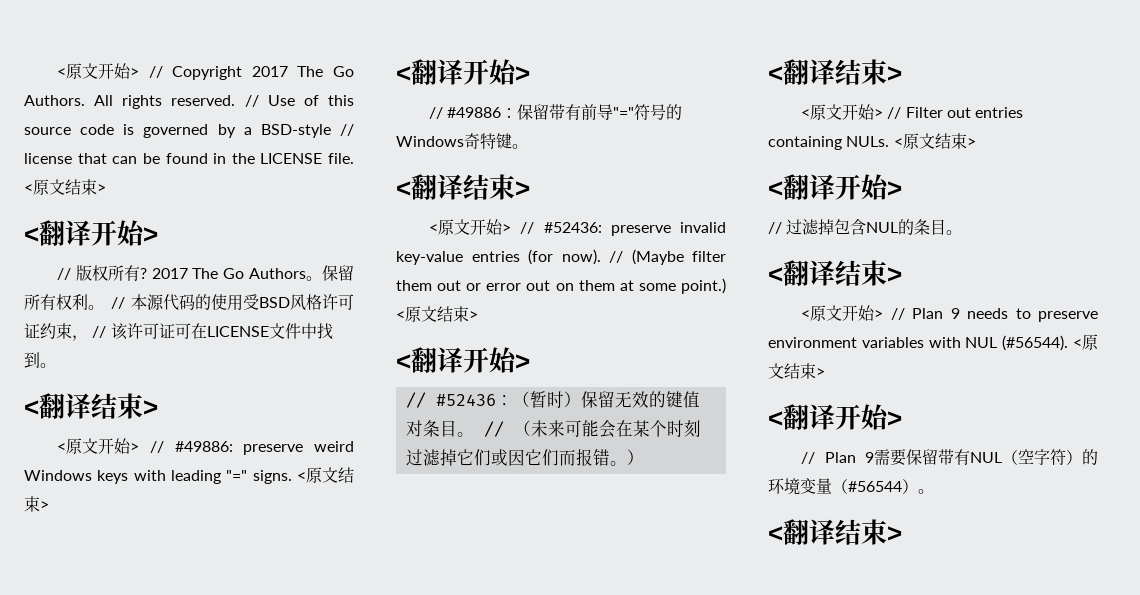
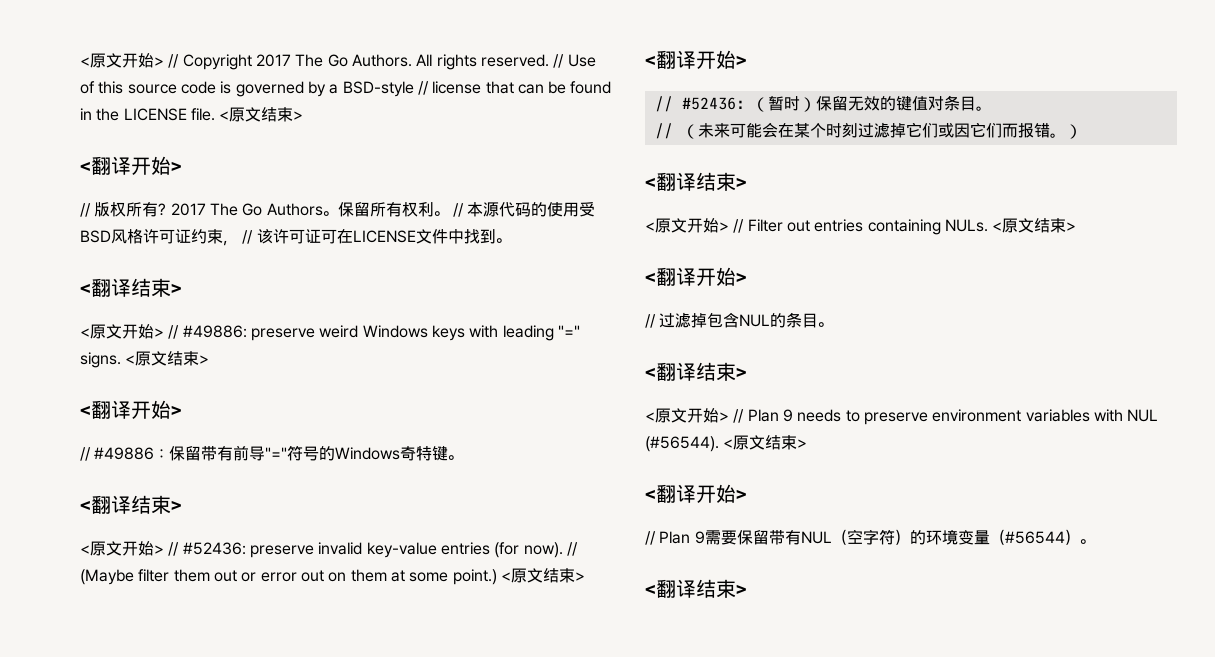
- // #52436：（暂时）保留无效的键值对条目。 // （未来可能会在某个时刻过滤掉它们或因它们而报错。）
+ // #52436：（暂时）保留无效的键值对条目。
+ // （未来可能会在某个时刻过滤掉它们或因它们而报错。）

